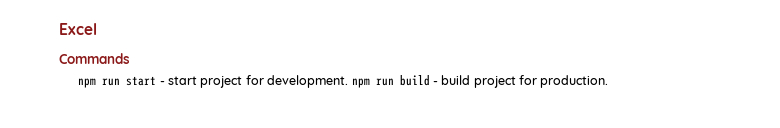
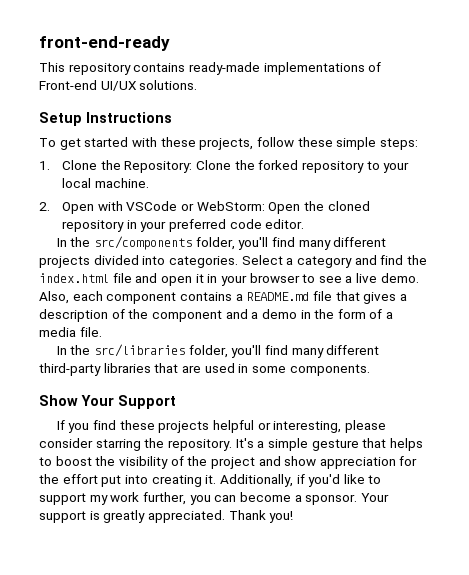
- Excel
- Commands
- npm run start - start project for development. npm run build - build project for production.
+ front-end-ready
+ This repository contains ready-made implementations of Front-end UI/UX solutions.
+ Setup Instructions
+ To get started with these projects, follow these simple steps:
+ 1. Clone the Repository: Clone the forked repository to your local machine.
+ 2. Open with VSCode or WebStorm: Open the cloned repository in your preferred code editor.
+ In the src/components folder, you'll find many different projects divided into categories. Select a category and find the index.html file and open it in your browser to see a live demo. Also, each component contains a README.md file that gives a description of the component and a demo in the form of a media file.
+ In the src/libraries folder, you'll find many different third-party libraries that are used in some components.
+ Show Your Support
+ If you find these projects helpful or interesting, please consider starring the repository. It's a simple gesture that helps to boost the visibility of the project and show appreciation for the effort put into creating it. Additionally, if you'd like to support my work further, you can become a sponsor. Your support is greatly appreciated. Thank you!

